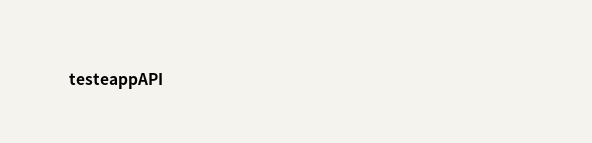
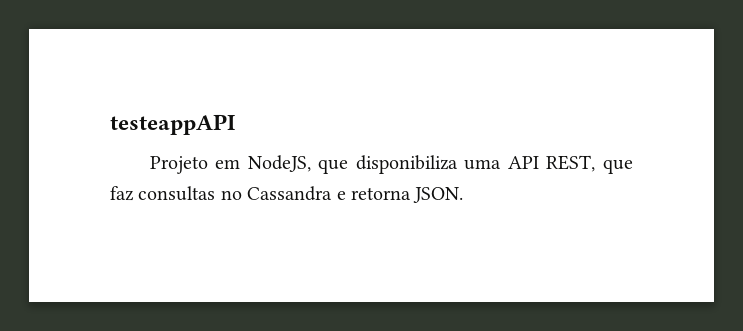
+ Projeto em NodeJS, que disponibiliza uma API REST, que faz consultas no Cassandra e retorna JSON.

